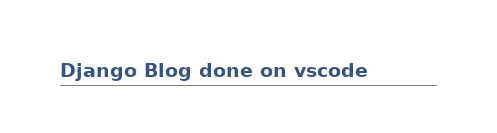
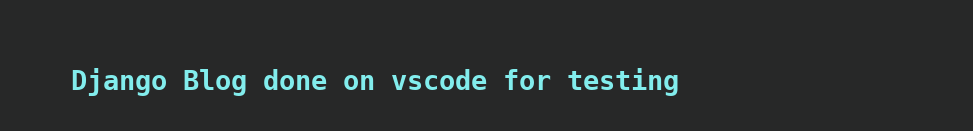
- Django Blog done on vscode
+ Django Blog done on vscode for testing

